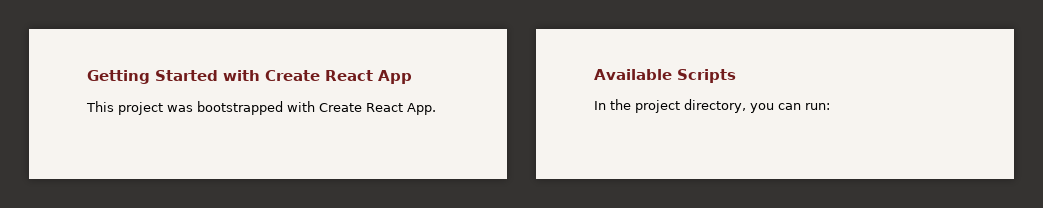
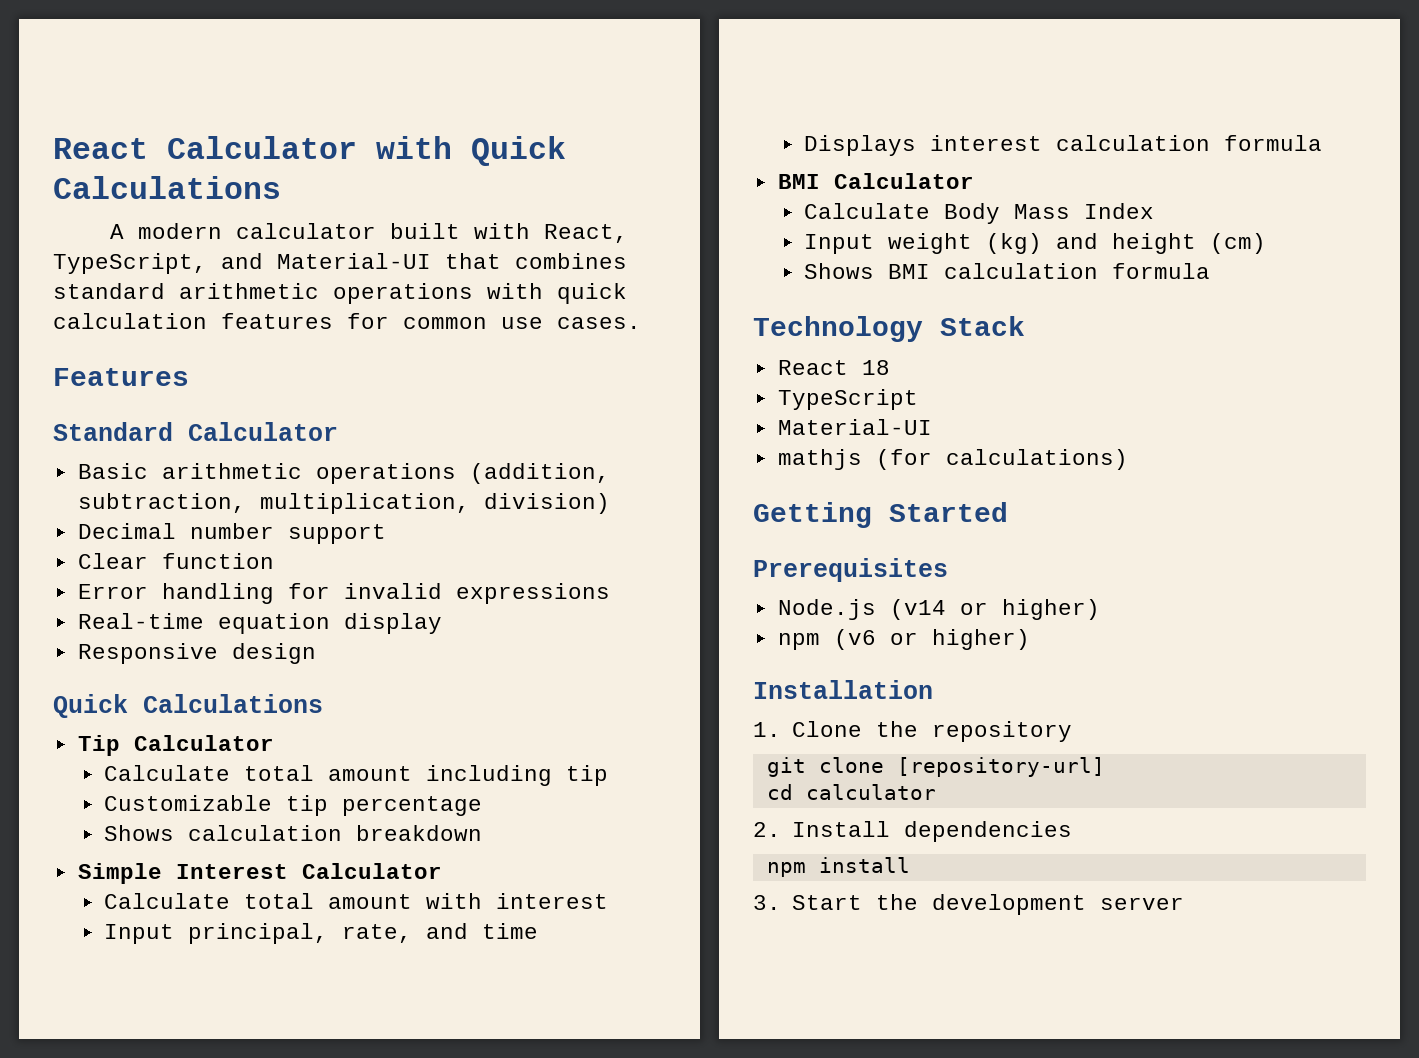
- Getting Started with Create React App
- This project was bootstrapped with Create React App.
- Available Scripts
- In the project directory, you can run:
+ React Calculator with Quick Calculations
+ A modern calculator built with React, TypeScript, and Material-UI that combines standard arithmetic operations with quick calculation features for common use cases.
+ Features
+ Standard Calculator
+ Basic arithmetic operations (addition, subtraction, multiplication, division)
+ Decimal number support
+ Clear function
+ Error handling for invalid expressions
+ Real-time equation display
+ Responsive design
+ Quick Calculations
+ Tip Calculator
+ Calculate total amount including tip
+ Customizable tip percentage
+ Shows calculation breakdown
+ Simple Interest Calculator
+ Calculate total amount with interest
+ Input principal, rate, and time
+ Displays interest calculation formula
+ BMI Calculator
+ Calculate Body Mass Index
+ Input weight (kg) and height (cm)
+ Shows BMI calculation formula
+ Technology Stack
+ React 18
+ TypeScript
+ Material-UI
+ mathjs (for calculations)
+ Getting Started
+ Prerequisites
+ Node.js (v14 or higher)
+ npm (v6 or higher)
+ Installation
+ 1. Clone the repository
+ git clone [repository-url]
+ cd calculator
+ 2. Install dependencies
+ npm install
+ 3. Start the development server

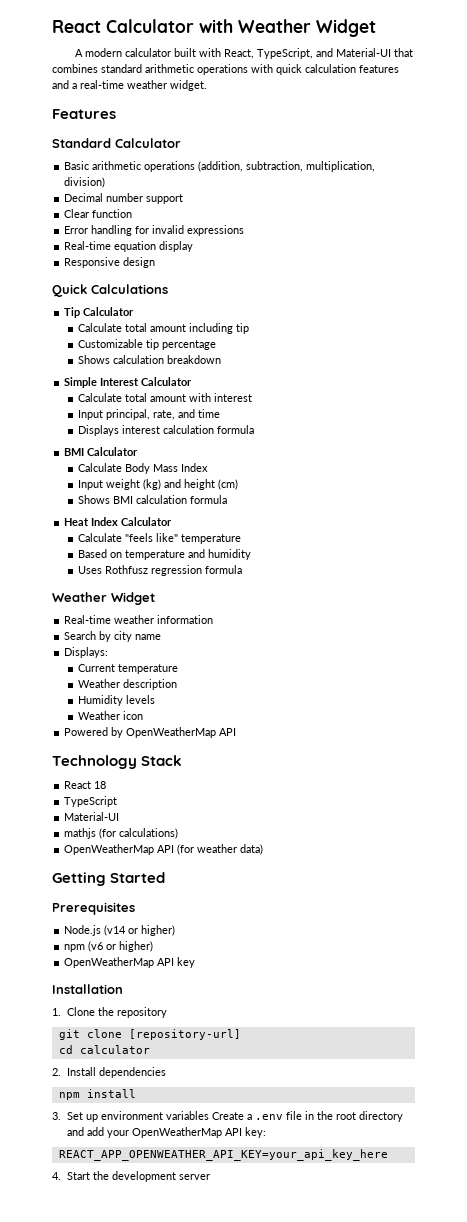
- React Calculator with Quick Calculations
+ React Calculator with Weather Widget
- A modern calculator built with React, TypeScript, and Material-UI that combines standard arithmetic operations with quick calculation features for common use cases.
+ A modern calculator built with React, TypeScript, and Material-UI that combines standard arithmetic operations with quick calculation features and a real-time weather widget.
+ Heat Index Calculator
+ Calculate "feels like" temperature
+ Based on temperature and humidity
+ Uses Rothfusz regression formula
+ Weather Widget
+ Real-time weather information
+ Search by city name
+ Displays:
+ Current temperature
+ Weather description
+ Humidity levels
+ Weather icon
+ Powered by OpenWeatherMap API
+ OpenWeatherMap API (for weather data)
+ OpenWeatherMap API key
- 3. Start the development server
+ 3. Set up environment variables Create a .env file in the root directory and add your OpenWeatherMap API key:
+ REACT_APP_OPENWEATHER_API_KEY=your_api_key_here
+ 4. Start the development server

